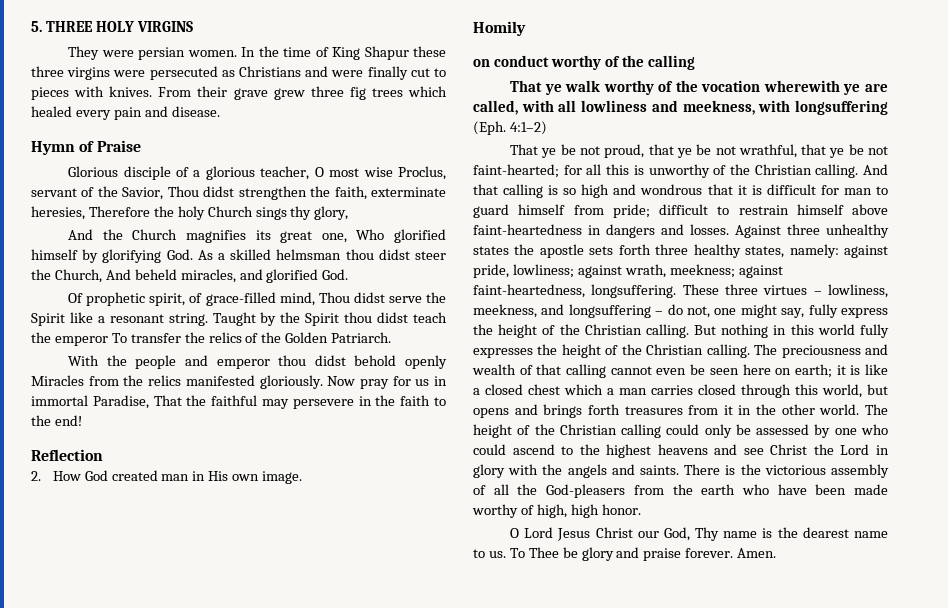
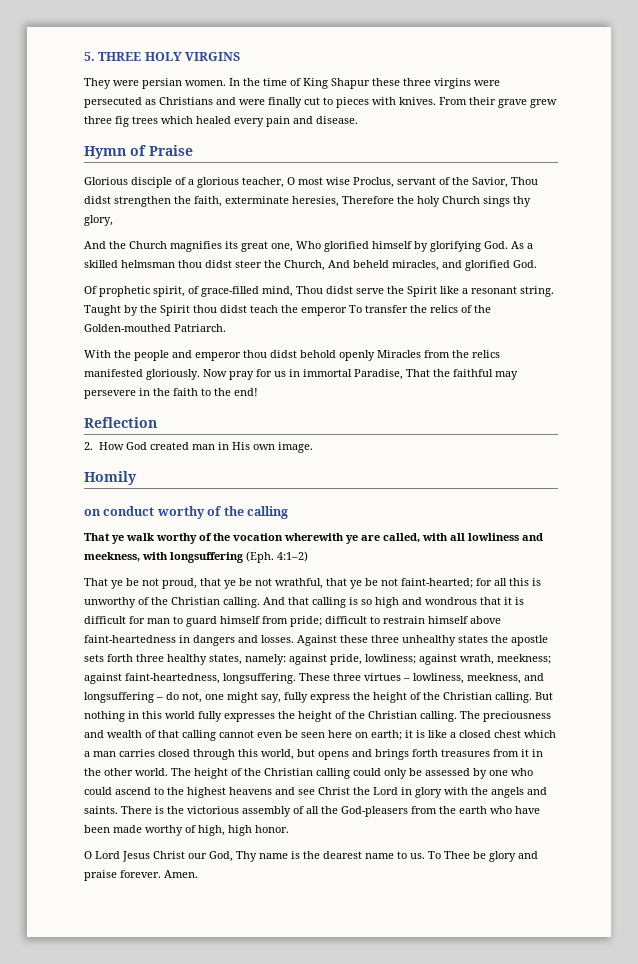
- Taught by the Spirit thou didst teach the emperor To transfer the relics of the Golden Patriarch.
+ Taught by the Spirit thou didst teach the emperor To transfer the relics of the Golden-mouthed Patriarch.
- Against three unhealthy states the apostle sets forth three healthy states, namely: against pride, lowliness; against wrath, meekness; against faint-heartedness, longsuffering.
+ Against these three unhealthy states the apostle sets forth three healthy states, namely: against pride, lowliness; against wrath, meekness; against faint-heartedness, longsuffering.

